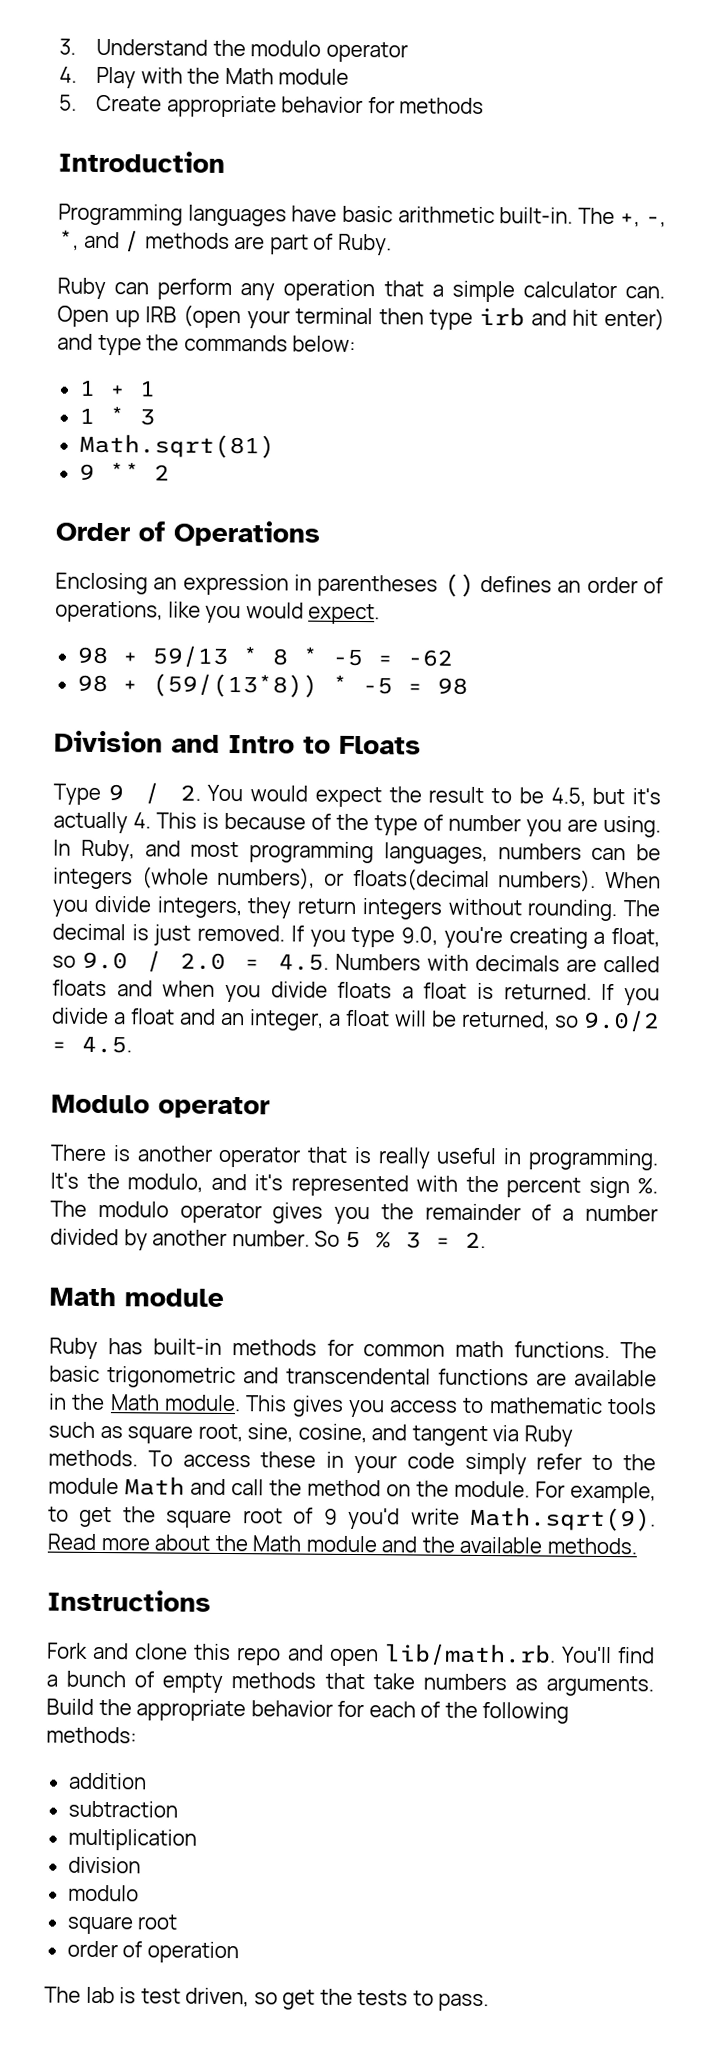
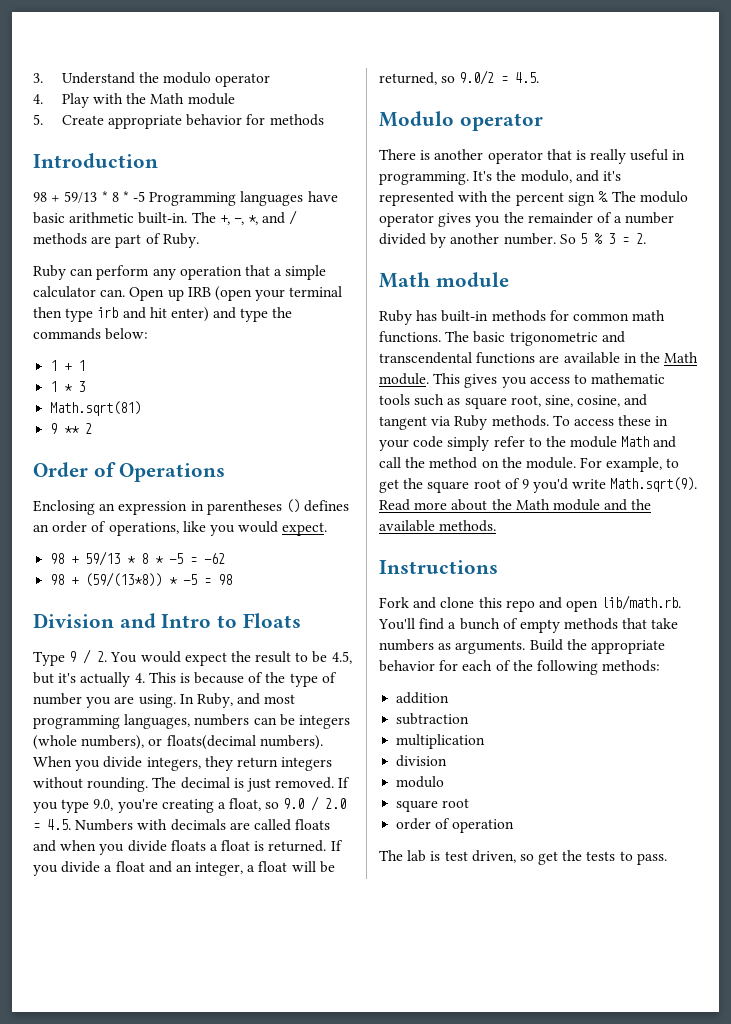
- Programming languages have basic arithmetic built-in.
+ 98 + 59/13 * 8 * -5 Programming languages have basic arithmetic built-in.

